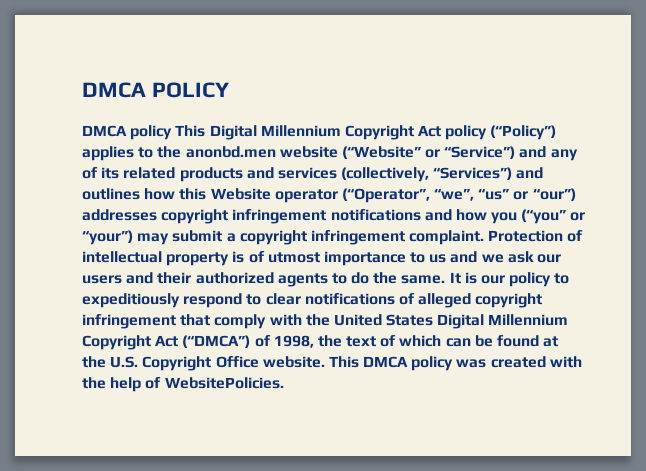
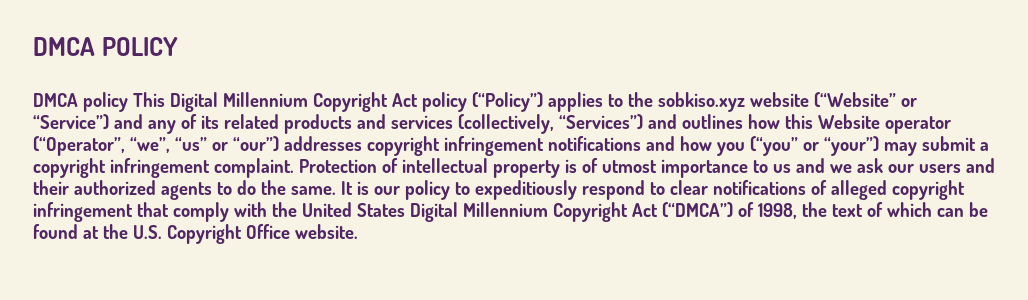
- DMCA policy This Digital Millennium Copyright Act policy (“Policy”) applies to the anonbd.men website (“Website” or “Service”) and any of its related products and services (collectively, “Services”) and outlines how this Website operator (“Operator”, “we”, “us” or “our”) addresses copyright infringement notifications and how you (“you” or “your”) may submit a copyright infringement complaint.
+ DMCA policy This Digital Millennium Copyright Act policy (“Policy”) applies to the sobkiso.xyz website (“Website” or “Service”) and any of its related products and services (collectively, “Services”) and outlines how this Website operator (“Operator”, “we”, “us” or “our”) addresses copyright infringement notifications and how you (“you” or “your”) may submit a copyright infringement complaint.
- This DMCA policy was created with the help of WebsitePolicies.

